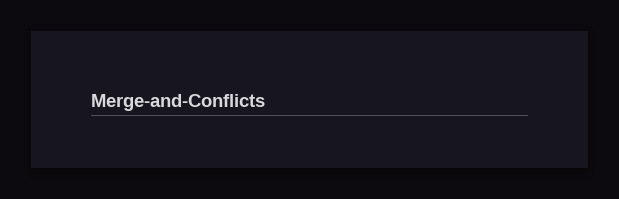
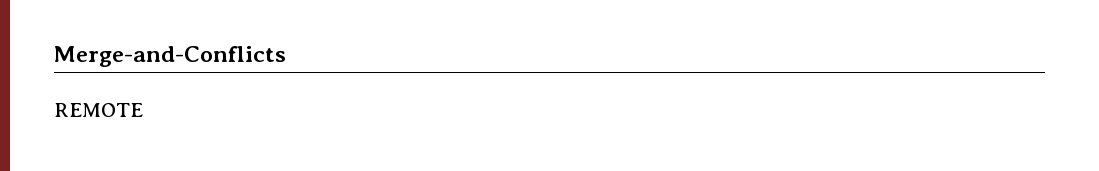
+ REMOTE

